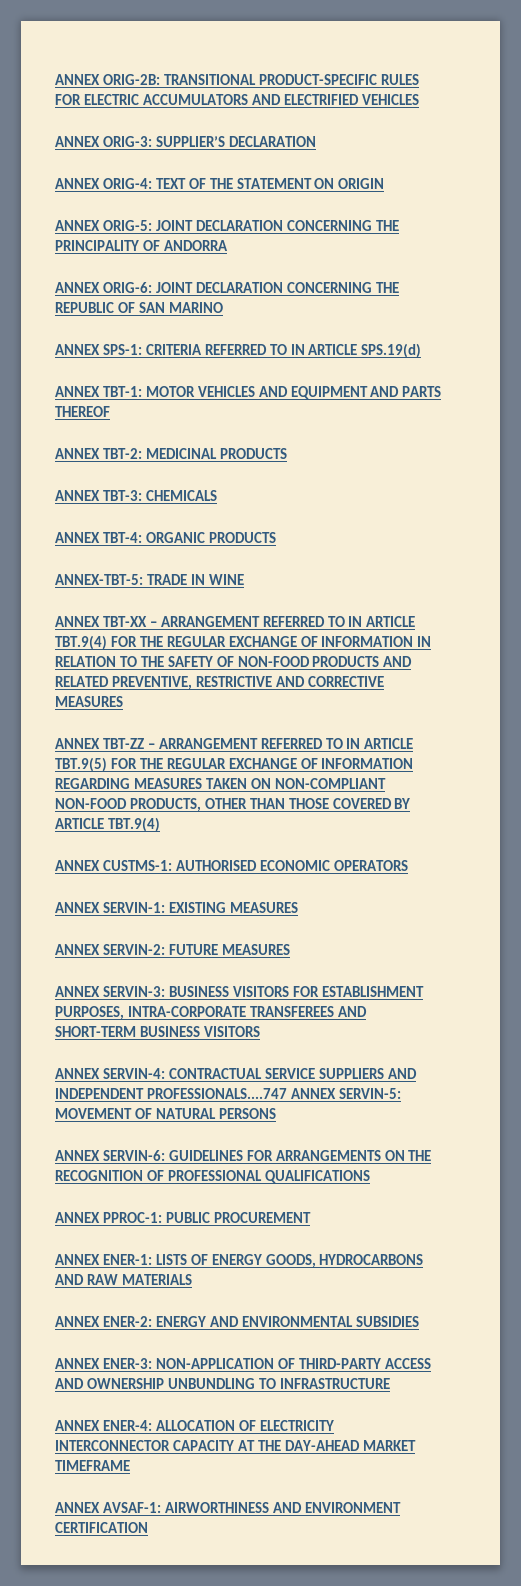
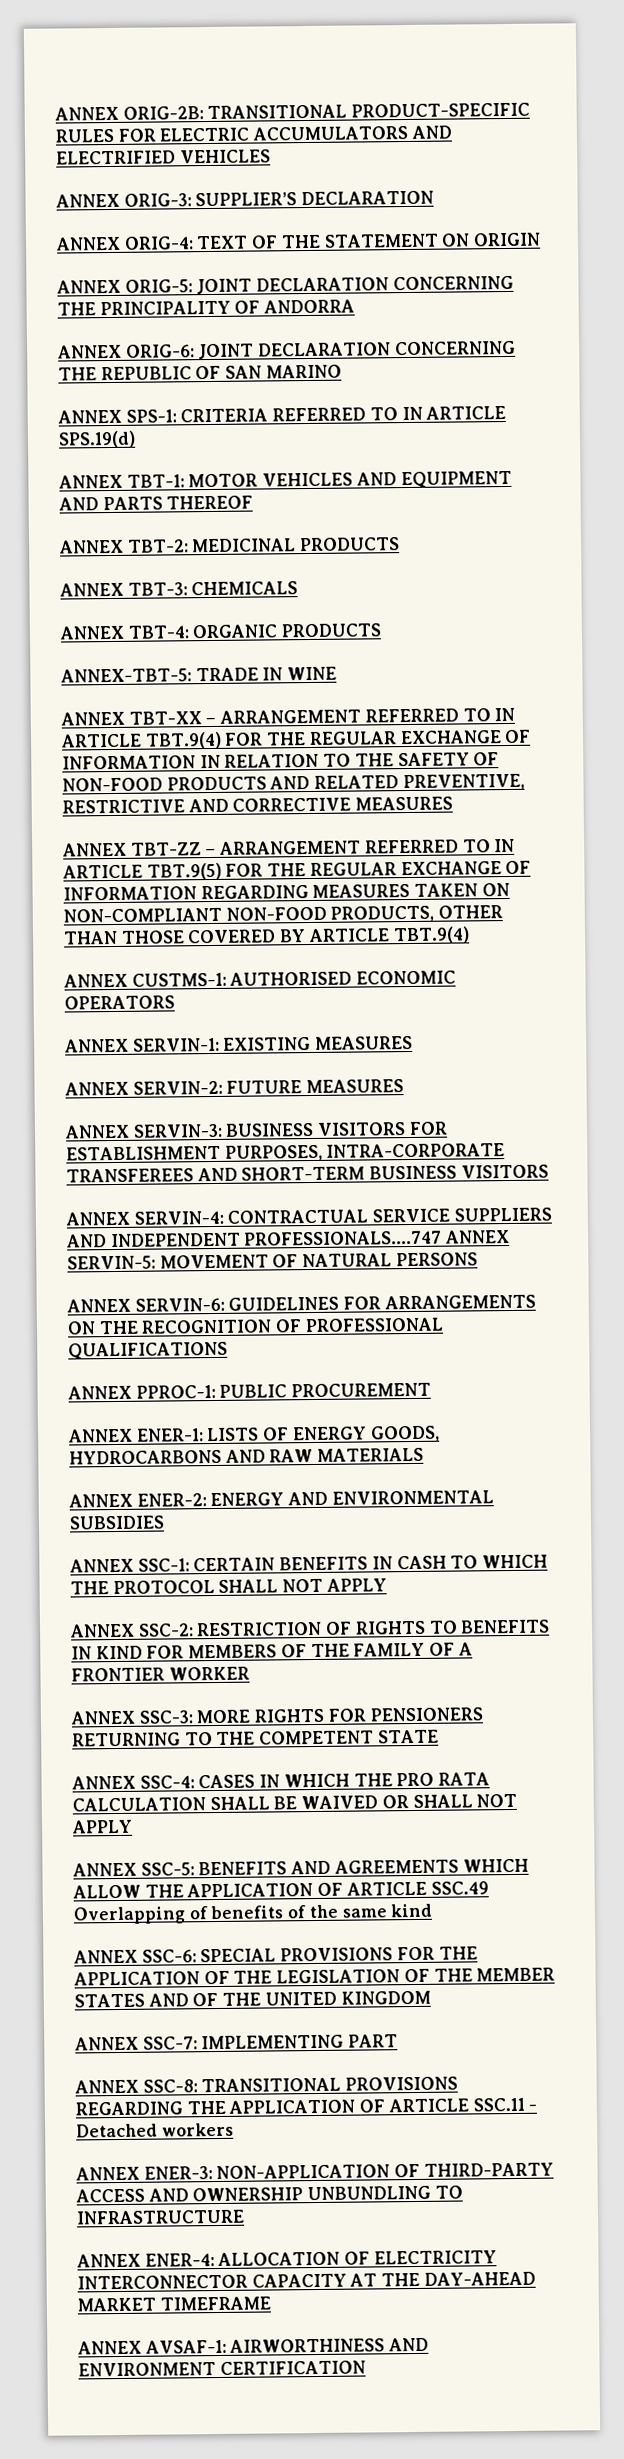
+ ANNEX SSC-1: CERTAIN BENEFITS IN CASH TO WHICH THE PROTOCOL SHALL NOT APPLY
+ ANNEX SSC-2: RESTRICTION OF RIGHTS TO BENEFITS IN KIND FOR MEMBERS OF THE FAMILY OF A FRONTIER WORKER
+ ANNEX SSC-3: MORE RIGHTS FOR PENSIONERS RETURNING TO THE COMPETENT STATE
+ ANNEX SSC-4: CASES IN WHICH THE PRO RATA CALCULATION SHALL BE WAIVED OR SHALL NOT APPLY
+ ANNEX SSC-5: BENEFITS AND AGREEMENTS WHICH ALLOW THE APPLICATION OF ARTICLE SSC.49 Overlapping of benefits of the same kind
+ ANNEX SSC-6: SPECIAL PROVISIONS FOR THE APPLICATION OF THE LEGISLATION OF THE MEMBER STATES AND OF THE UNITED KINGDOM
+ ANNEX SSC-7: IMPLEMENTING PART
+ ANNEX SSC-8: TRANSITIONAL PROVISIONS REGARDING THE APPLICATION OF ARTICLE SSC.11 - Detached workers

